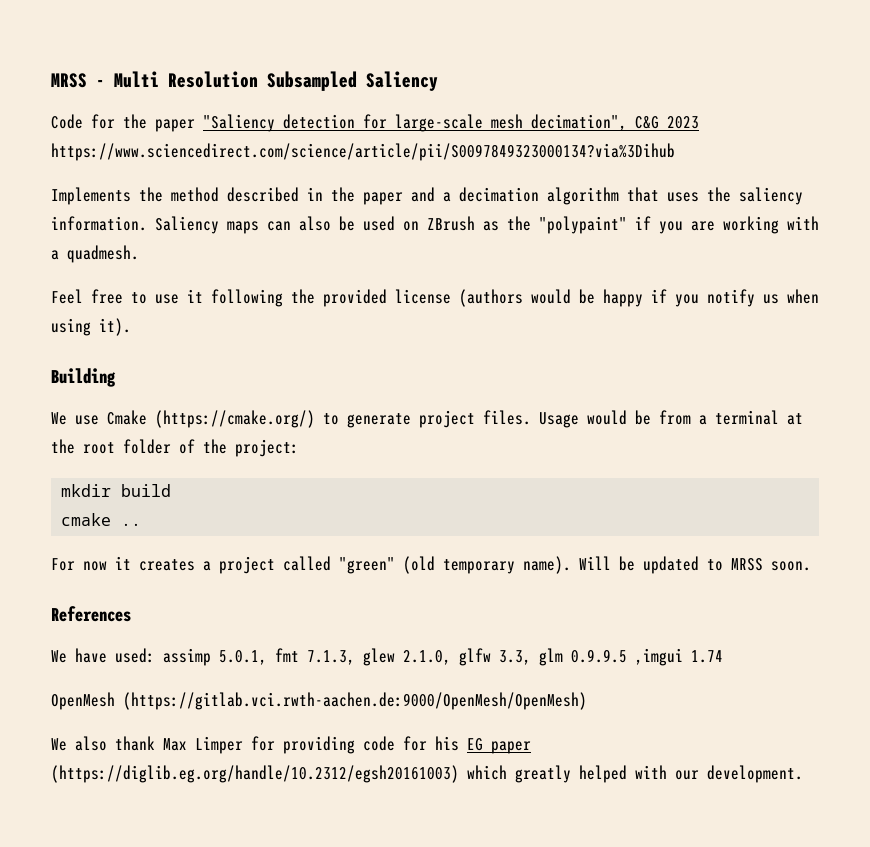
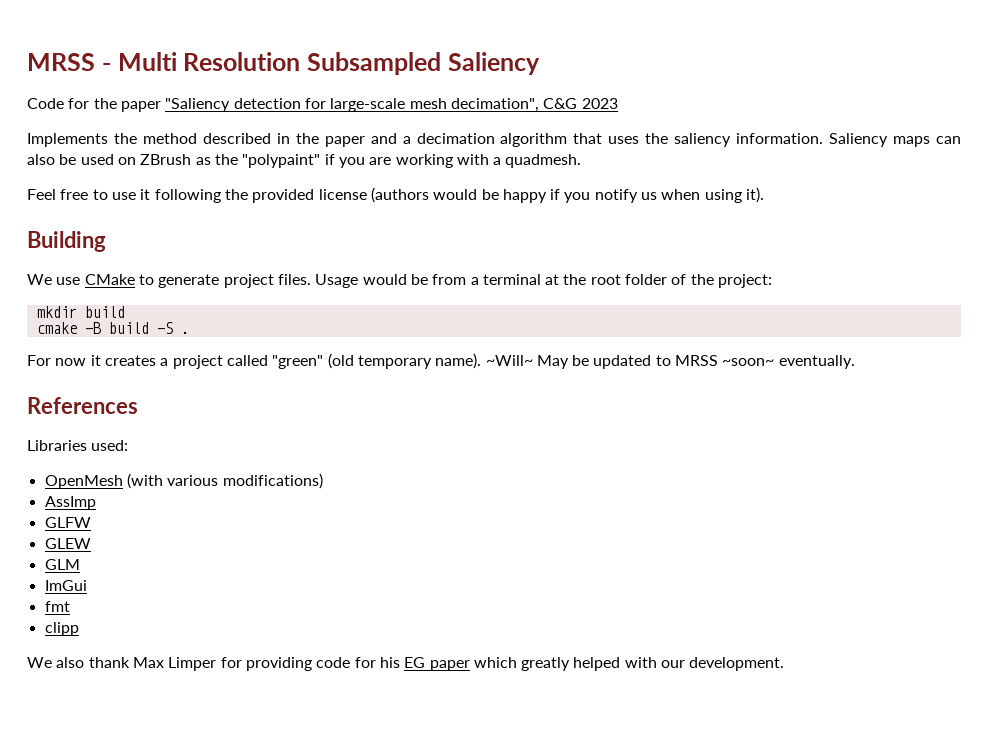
- Code for the paper "Saliency detection for large-scale mesh decimation", C&G 2023 https://www.sciencedirect.com/science/article/pii/S0097849323000134?via%3Dihub
+ Code for the paper "Saliency detection for large-scale mesh decimation", C&G 2023
- We use Cmake (https://cmake.org/) to generate project files.
+ We use CMake to generate project files.
- cmake ..
+ cmake -B build -S .
- Will be updated to MRSS soon.
+ ~Will~ May be updated to MRSS ~soon~ eventually.
- We have used: assimp 5.0.1, fmt 7.1.3, glew 2.1.0, glfw 3.3, glm 0.9.9.5 ,imgui 1.74
- OpenMesh (https://gitlab.vci.rwth-aachen.de:9000/OpenMesh/OpenMesh)
+ Libraries used:
+ OpenMesh (with various modifications)
+ AssImp
+ GLFW
+ GLEW
+ GLM
+ ImGui
+ fmt
+ clipp
- We also thank Max Limper for providing code for his EG paper (https://diglib.eg.org/handle/10.2312/egsh20161003) which greatly helped with our development.
+ We also thank Max Limper for providing code for his EG paper which greatly helped with our development.

